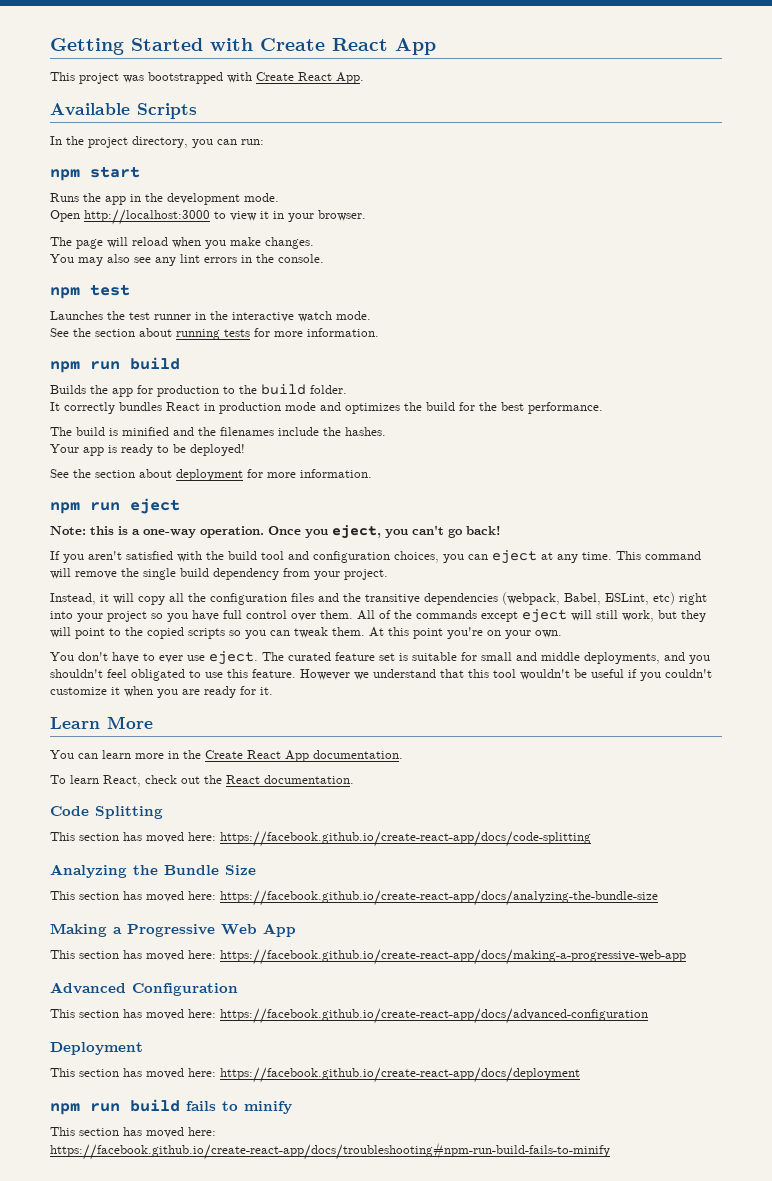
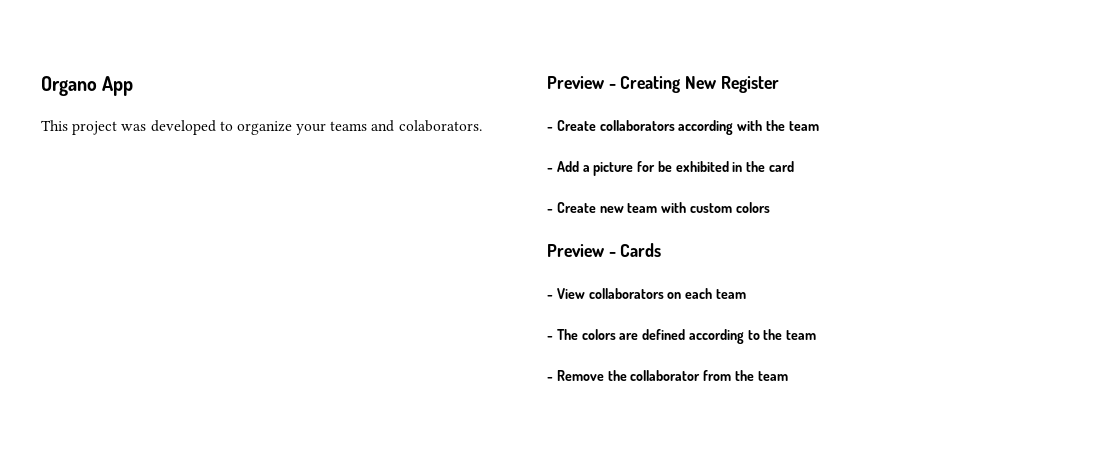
- Getting Started with Create React App
+ Organo App
- This project was bootstrapped with Create React App.
- Available Scripts
- In the project directory, you can run:
- npm start
- Runs the app in the development mode.
- Open http://localhost:3000 to view it in your browser.
- The page will reload when you make changes.
- You may also see any lint errors in the console.
- npm test
- Launches the test runner in the interactive watch mode.
- See the section about running tests for more information.
- npm run build
- Builds the app for production to the build folder.
- It correctly bundles React in production mode and optimizes the build for the best performance.
- The build is minified and the filenames include the hashes.
- Your app is ready to be deployed!
- See the section about deployment for more information.
- npm run eject
- Note: this is a one-way operation. Once you eject, you can't go back!
- If you aren't satisfied with the build tool and configuration choices, you can eject at any time. This command will remove the single build dependency from your project.
- Instead, it will copy all the configuration files and the transitive dependencies (webpack, Babel, ESLint, etc) right into your project so you have full control over them. All of the commands except eject will still work, but they will point to the copied scripts so you can tweak them. At this point you're on your own.
- You don't have to ever use eject. The curated feature set is suitable for small and middle deployments, and you shouldn't feel obligated to use this feature. However we understand that this tool wouldn't be useful if you couldn't customize it when you are ready for it.
- Learn More
- You can learn more in the Create React App documentation.
- To learn React, check out the React documentation.
- Code Splitting
- This section has moved here: https://facebook.github.io/create-react-app/docs/code-splitting
- Analyzing the Bundle Size
- This section has moved here: https://facebook.github.io/create-react-app/docs/analyzing-the-bundle-size
- Making a Progressive Web App
- This section has moved here: https://facebook.github.io/create-react-app/docs/making-a-progressive-web-app
- Advanced Configuration
- This section has moved here: https://facebook.github.io/create-react-app/docs/advanced-configuration
- Deployment
- This section has moved here: https://facebook.github.io/create-react-app/docs/deployment
- npm run build fails to minify
- This section has moved here: https://facebook.github.io/create-react-app/docs/troubleshooting#npm-run-build-fails-to-minify
+ This project was developed to organize your teams and colaborators.
+ Preview - Creating New Register
+ - Create collaborators according with the team
+ - Add a picture for be exhibited in the card
+ - Create new team with custom colors
+ Preview - Cards
+ - View collaborators on each team
+ - The colors are defined according to the team
+ - Remove the collaborator from the team

